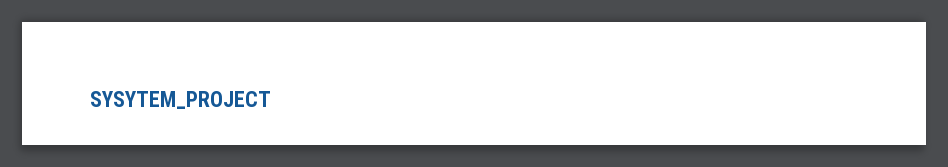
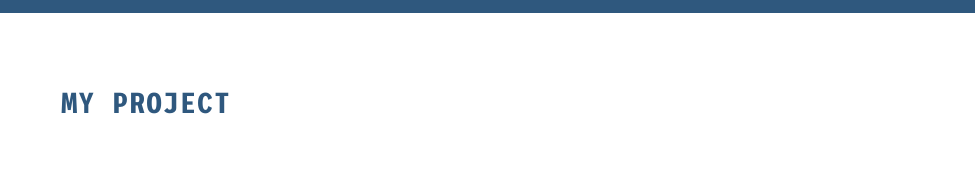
- SYSYTEM_PROJECT
+ MY PROJECT

